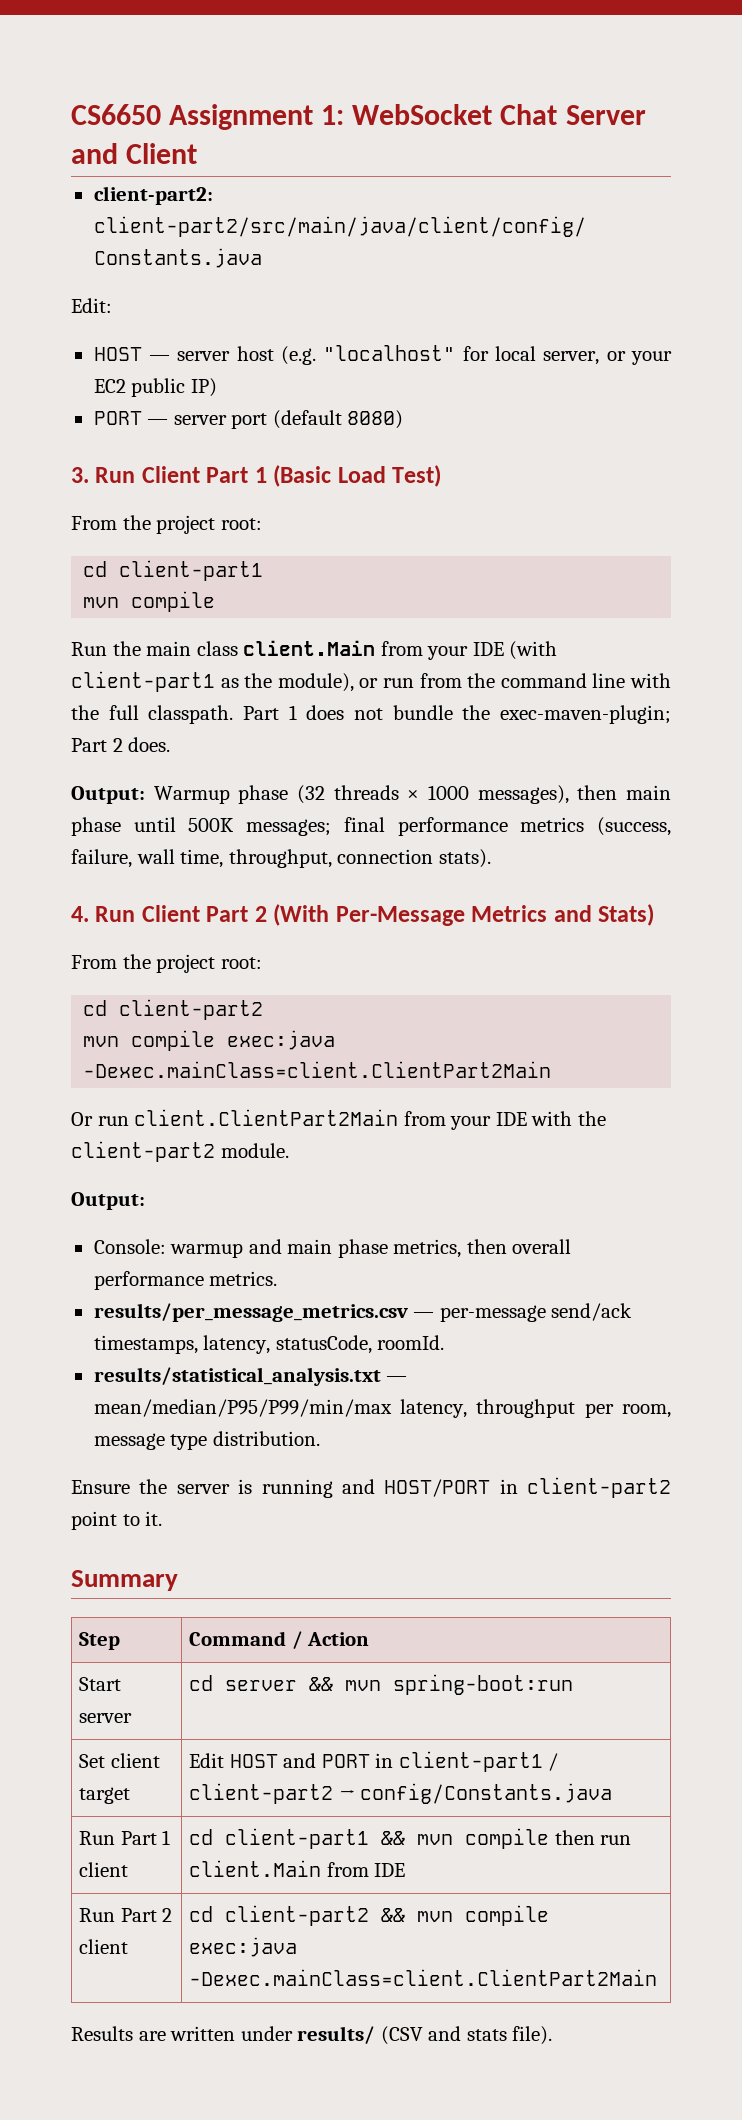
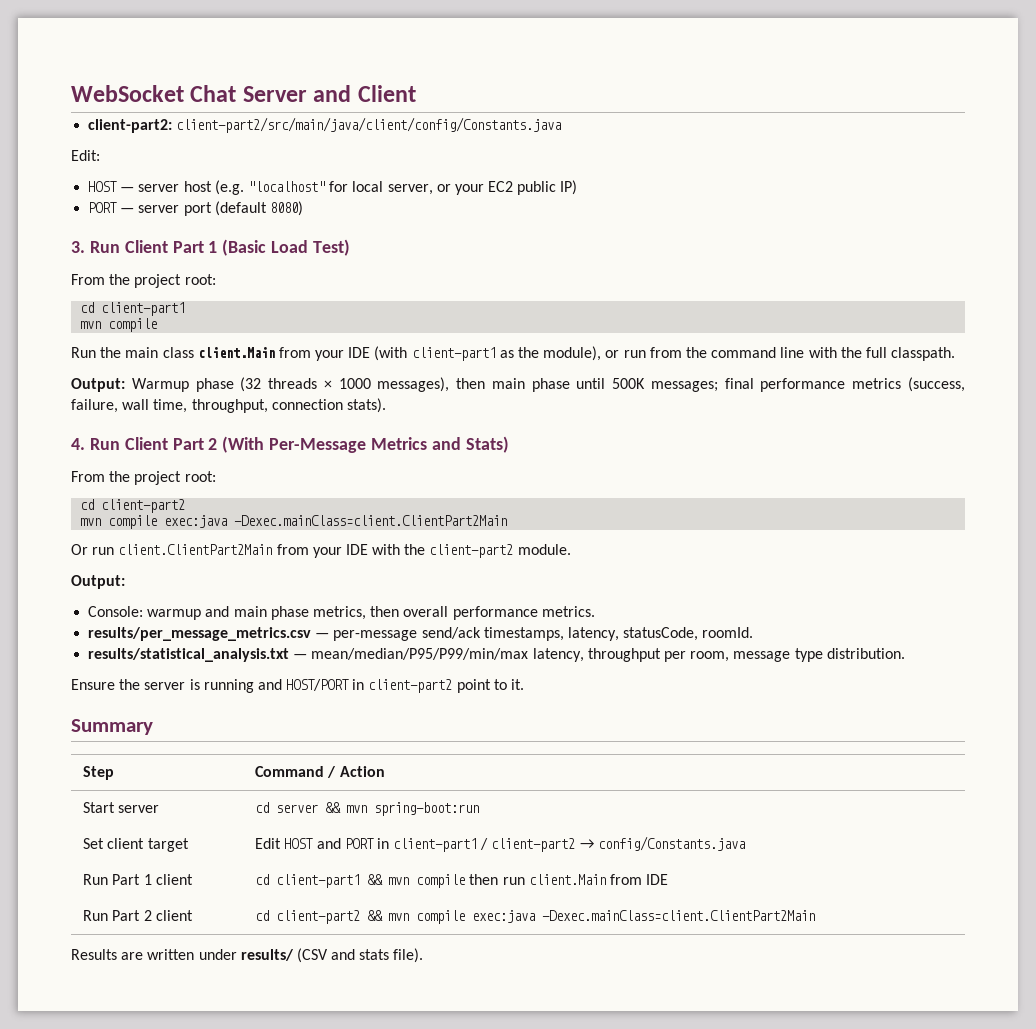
- CS6650 Assignment 1: WebSocket Chat Server and Client
+ WebSocket Chat Server and Client
- Part 1 does not bundle the exec-maven-plugin; Part 2 does.

